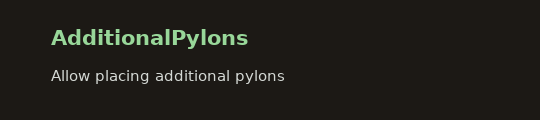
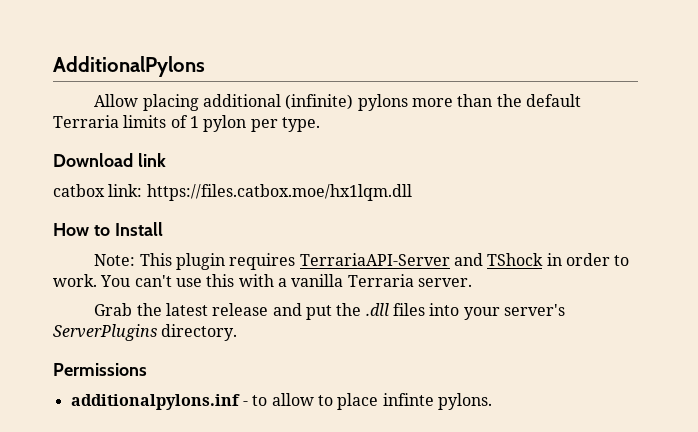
- Allow placing additional pylons
+ Allow placing additional (infinite) pylons more than the default Terraria limits of 1 pylon per type.
+ Download link
+ catbox link: https://files.catbox.moe/hx1lqm.dll
+ How to Install
+ Note: This plugin requires TerrariaAPI-Server and TShock in order to work. You can't use this with a vanilla Terraria server.
+ Grab the latest release and put the .dll files into your server's ServerPlugins directory.
+ Permissions
+ additionalpylons.inf - to allow to place infinte pylons.

